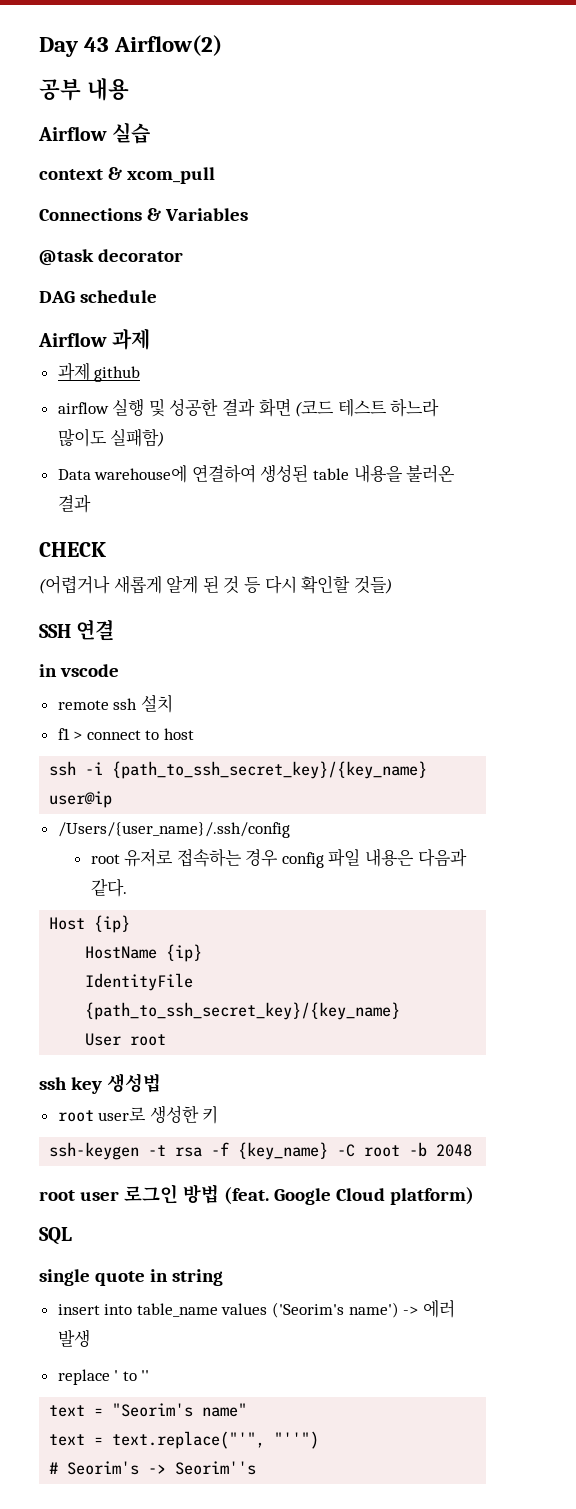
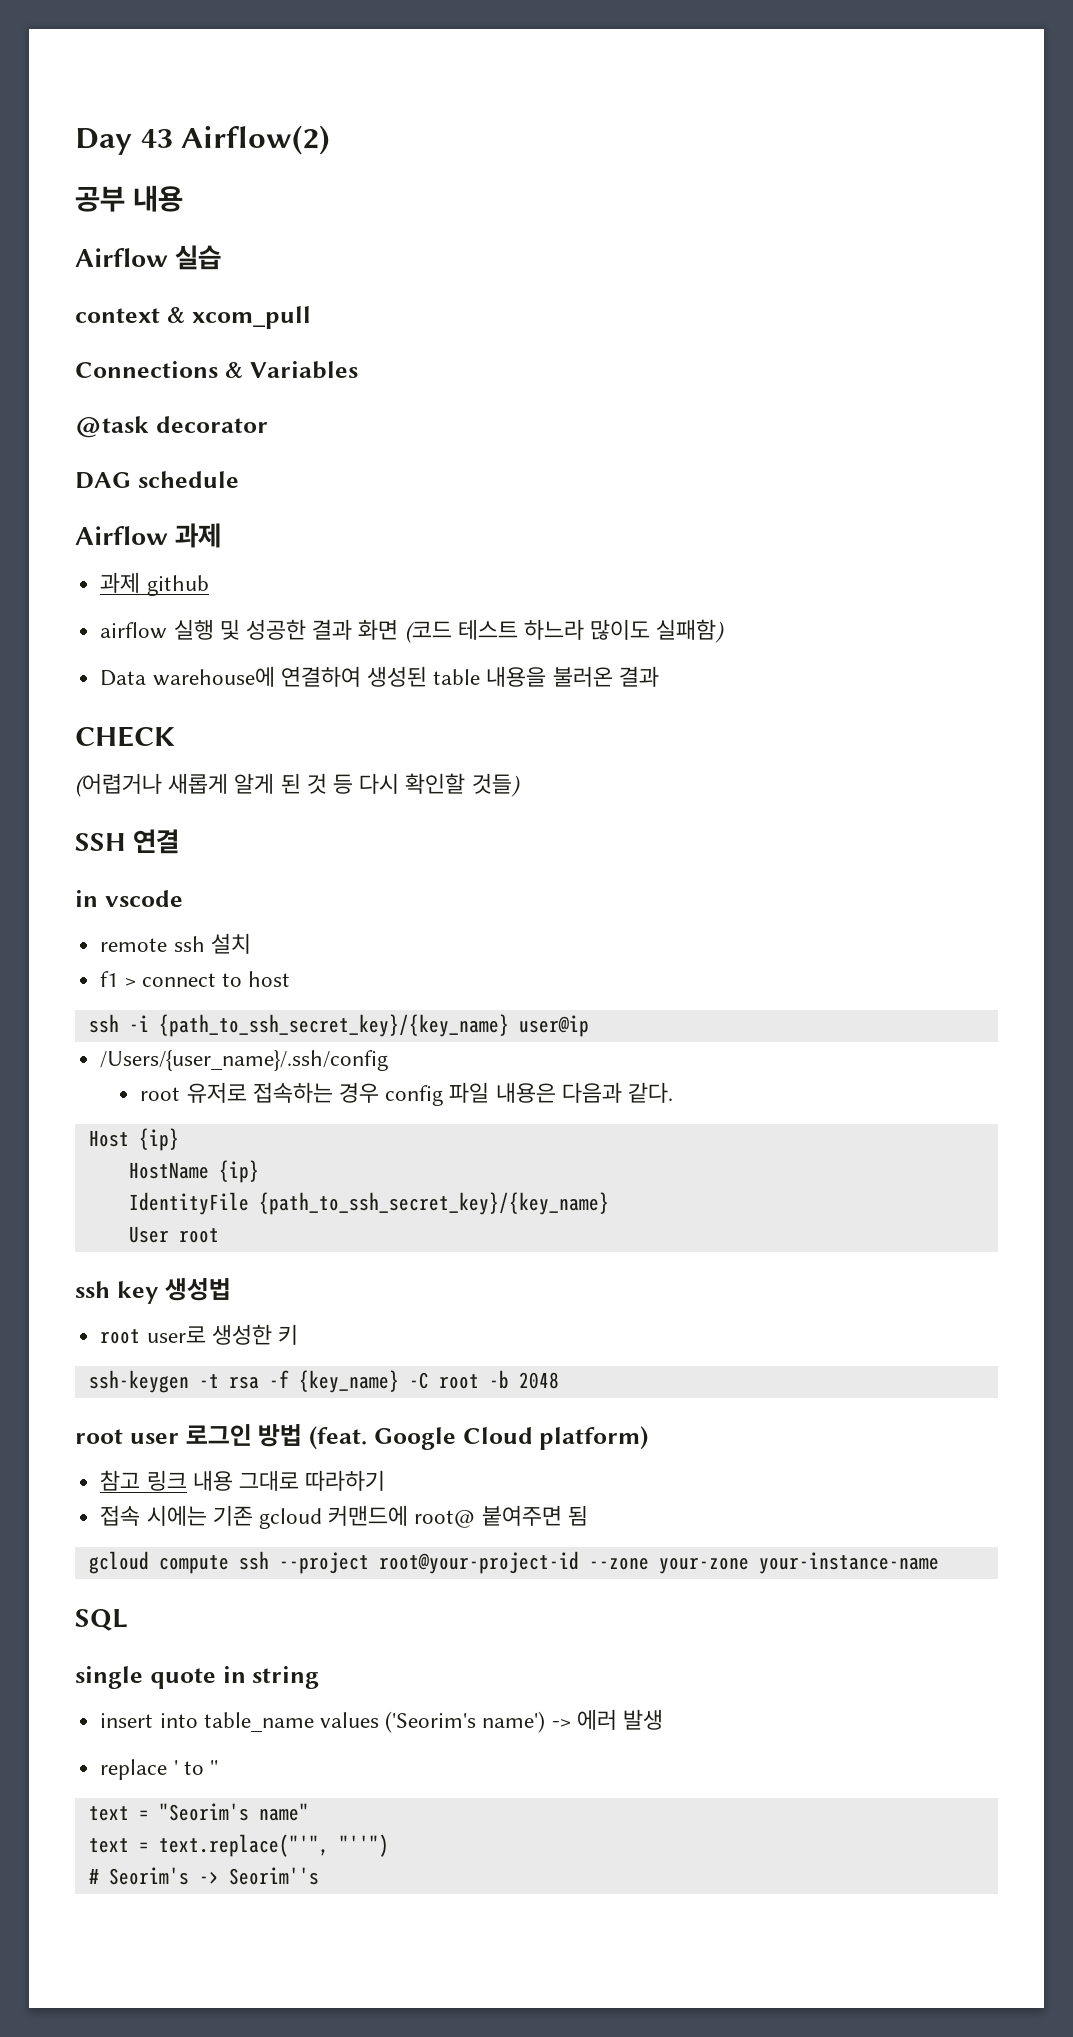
+ 참고 링크 내용 그대로 따라하기
+ 접속 시에는 기존 gcloud 커맨드에 root@ 붙여주면 됨
+ gcloud compute ssh --project root@your-project-id --zone your-zone your-instance-name

